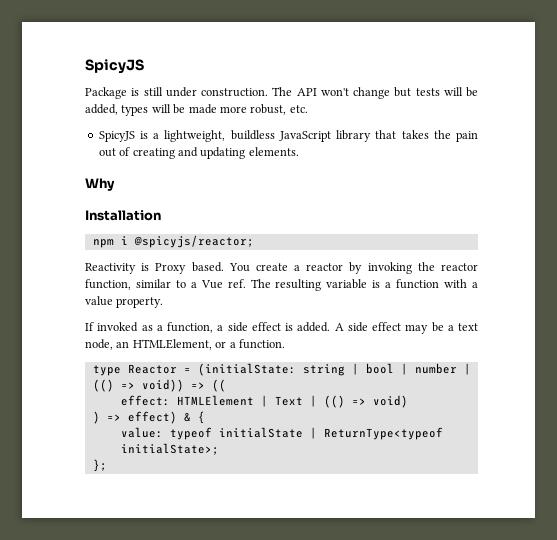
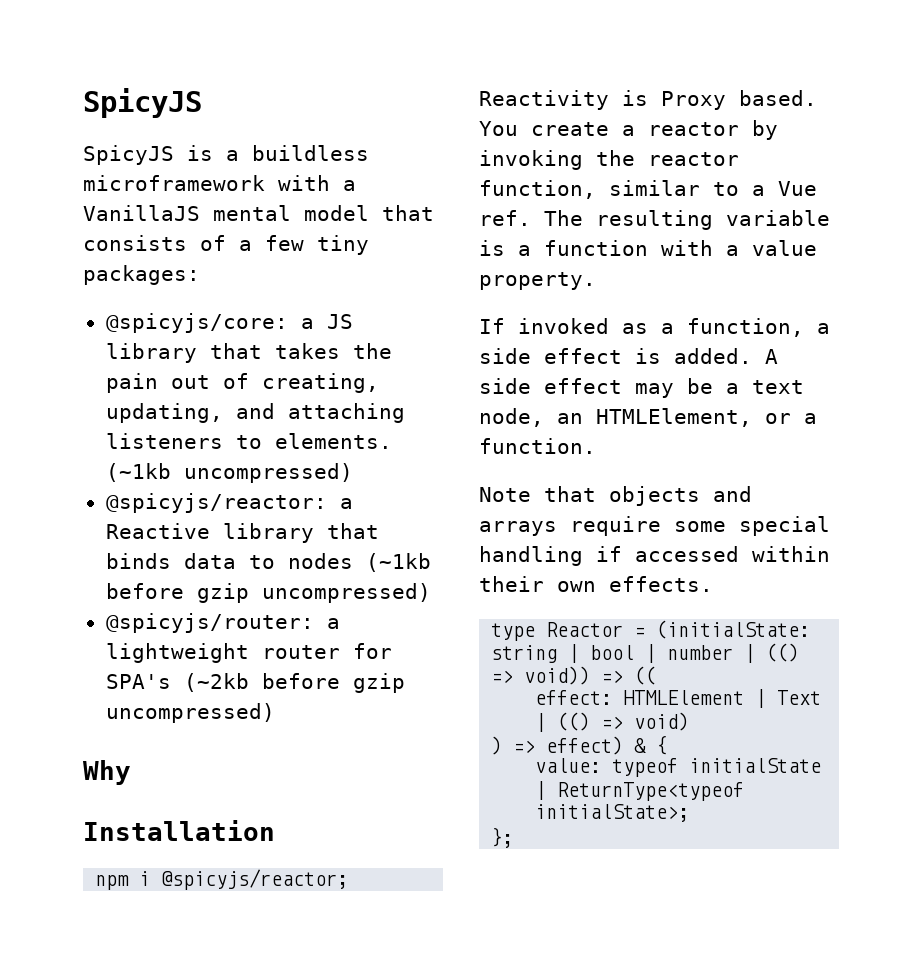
- Package is still under construction. The API won't change but tests will be added, types will be made more robust, etc.
- SpicyJS is a lightweight, buildless JavaScript library that takes the pain out of creating and updating elements.
+ SpicyJS is a buildless microframework with a VanillaJS mental model that consists of a few tiny packages:
+ @spicyjs/core: a JS library that takes the pain out of creating, updating, and attaching listeners to elements. (~1kb uncompressed)
+ @spicyjs/reactor: a Reactive library that binds data to nodes (~1kb before gzip uncompressed)
+ @spicyjs/router: a lightweight router for SPA's (~2kb before gzip uncompressed)
+ Note that objects and arrays require some special handling if accessed within their own effects.

